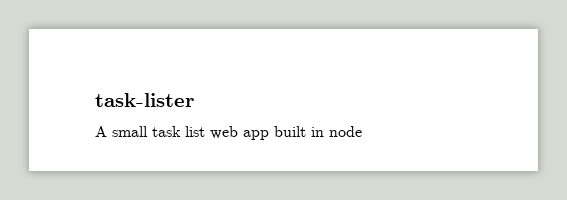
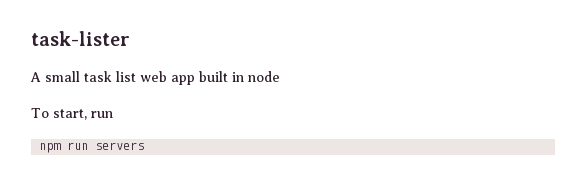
+ To start, run
+ npm run servers

